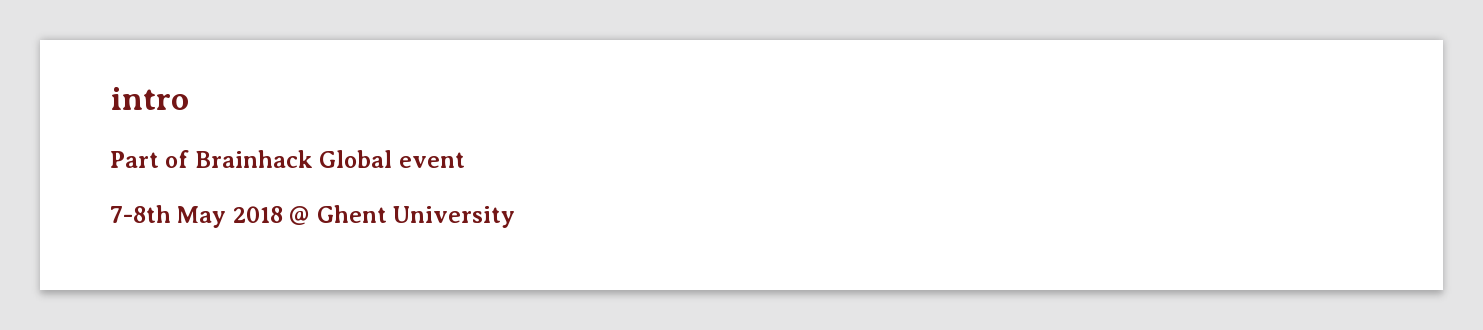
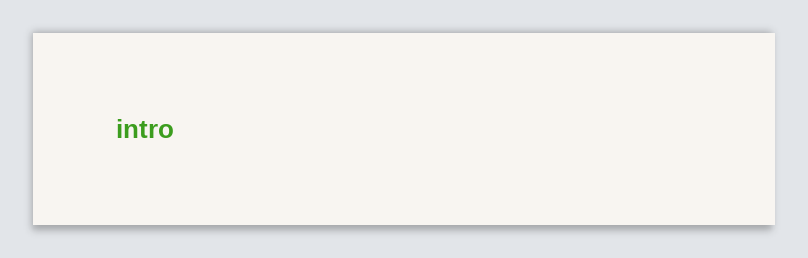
- Part of Brainhack Global event
- 7-8th May 2018 @ Ghent University

